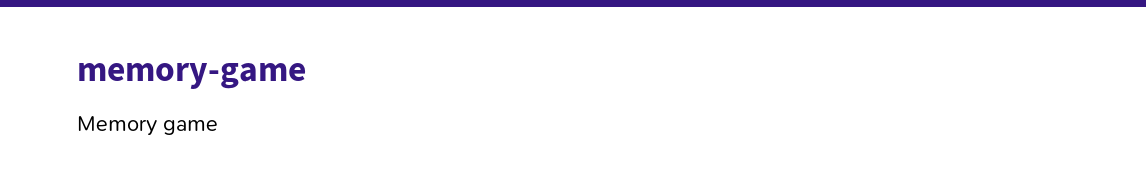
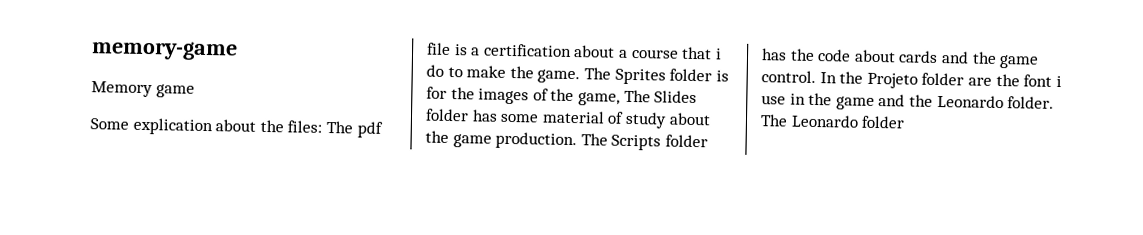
+ Some explication about the files: The pdf file is a certification about a course that i do to make the game. The Sprites folder is for the images of the game, The Slides folder has some material of study about the game production. The Scripts folder has the code about cards and the game control. In the Projeto folder are the font i use in the game and the Leonardo folder. The Leonardo folder

